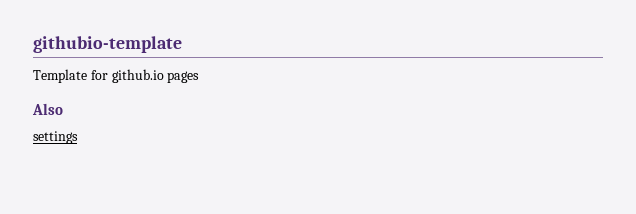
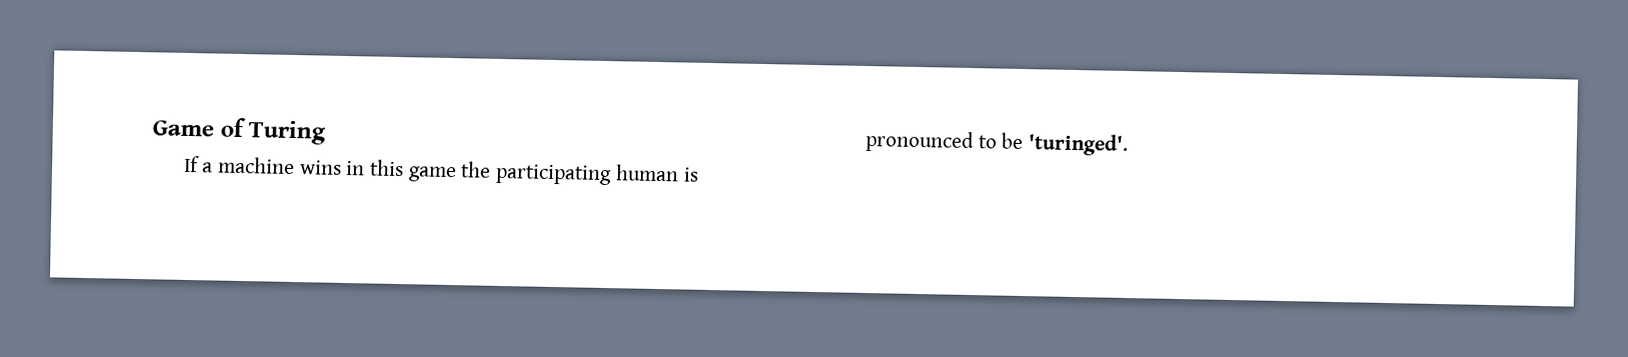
- githubio-template
- Template for github.io pages
- Also
- settings
+ Game of Turing
+ If a machine wins in this game the participating human is pronounced to be 'turinged'.

